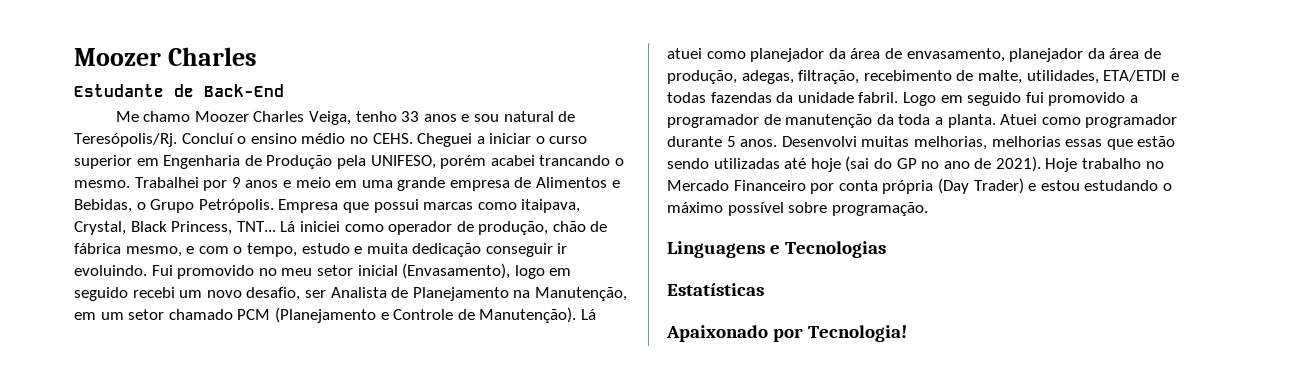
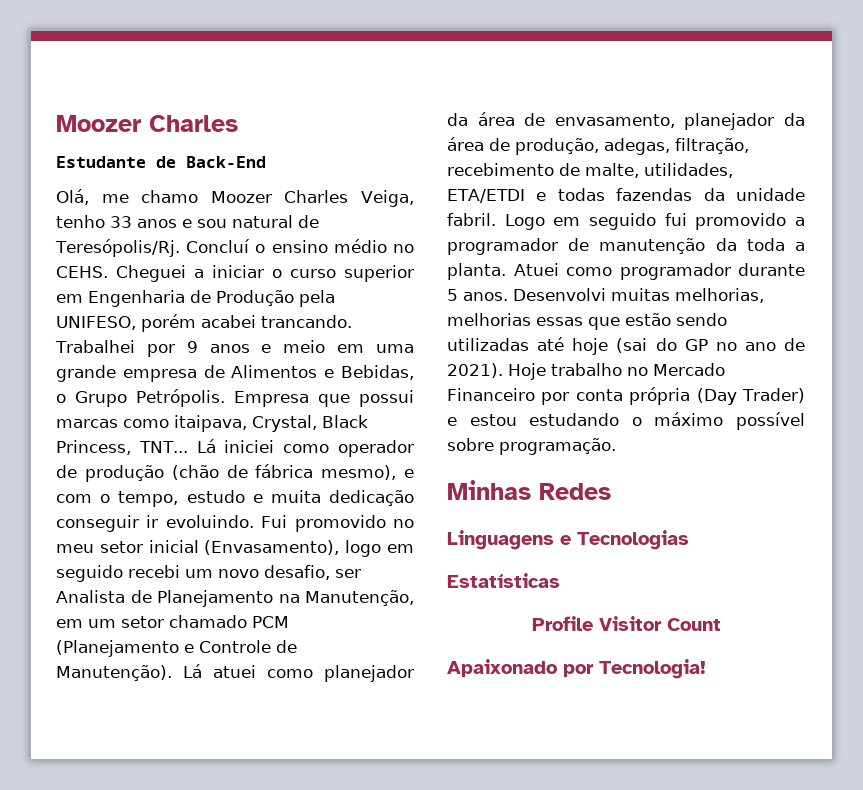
- Me chamo Moozer Charles Veiga, tenho 33 anos e sou natural de Teresópolis/Rj.
+ Olá, me chamo Moozer Charles Veiga, tenho 33 anos e sou natural de Teresópolis/Rj.
- Cheguei a iniciar o curso superior em Engenharia de Produção pela UNIFESO, porém acabei trancando o mesmo.
+ Cheguei a iniciar o curso superior em Engenharia de Produção pela UNIFESO, porém acabei trancando.
- Lá iniciei como operador de produção, chão de fábrica mesmo, e com o tempo, estudo e muita dedicação conseguir ir evoluindo.
+ Lá iniciei como operador de produção (chão de fábrica mesmo), e com o tempo, estudo e muita dedicação conseguir ir evoluindo.
+ Minhas Redes
+ Profile Visitor Count

